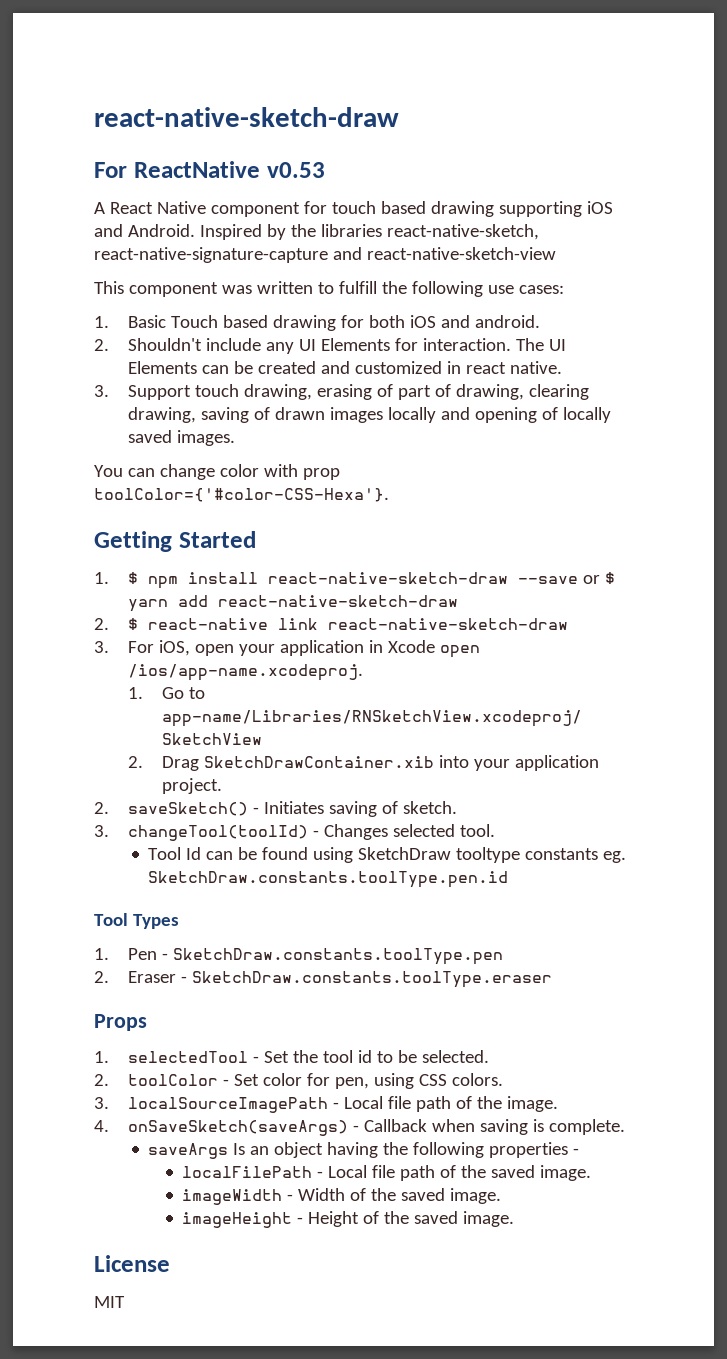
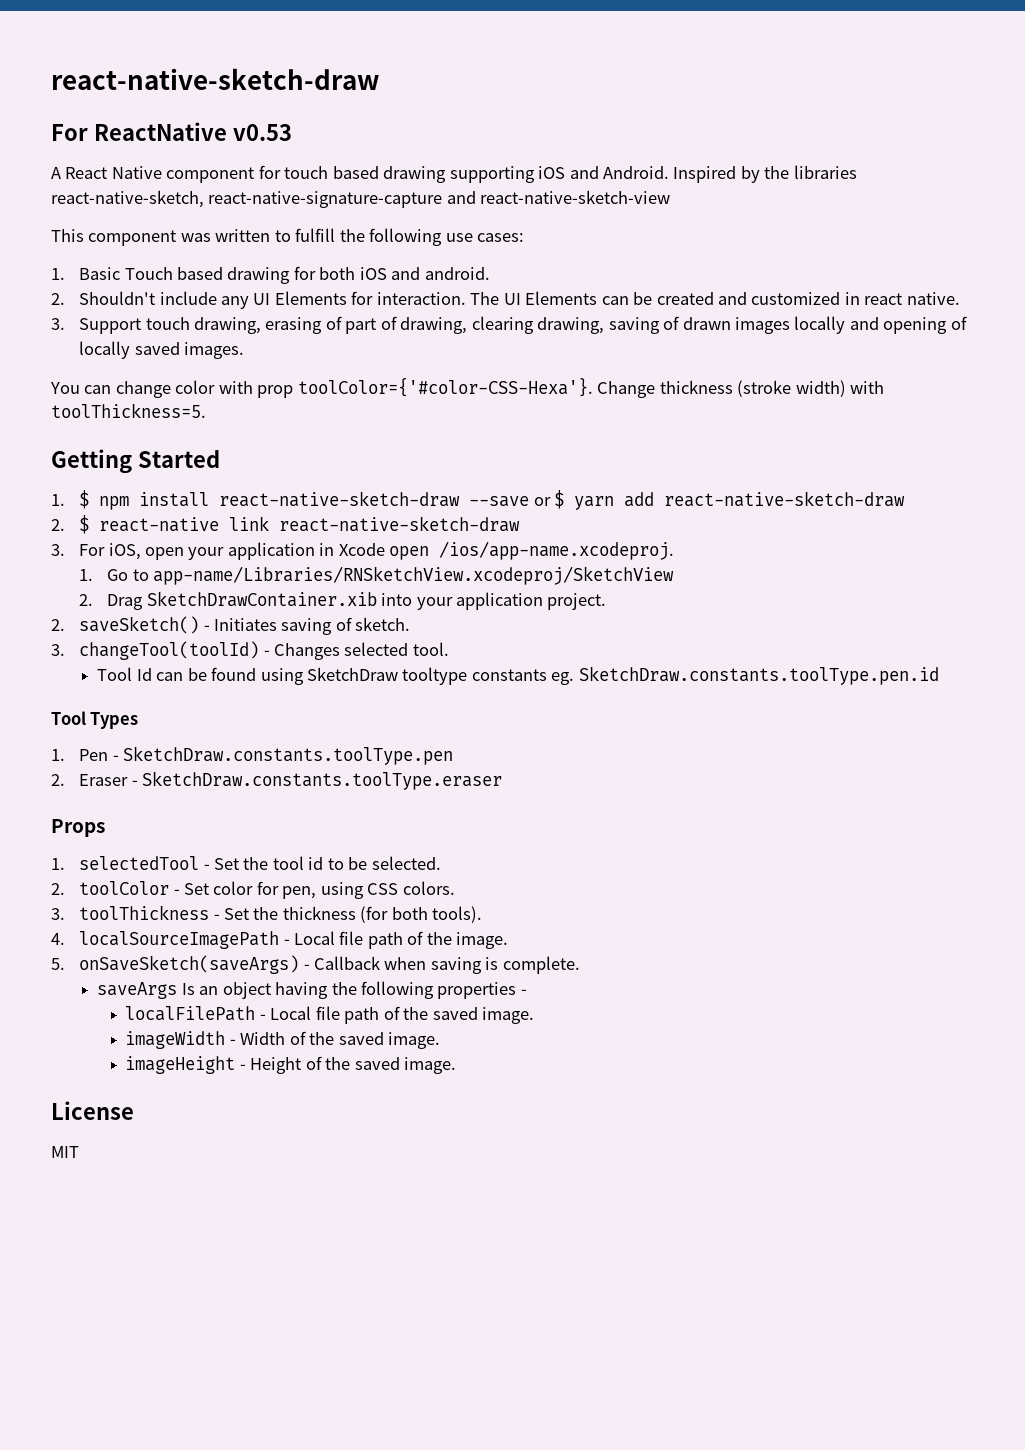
+ Change thickness (stroke width) with toolThickness=5.
- 3. localSourceImagePath - Local file path of the image.
+ 3. toolThickness - Set the thickness (for both tools).
+ 4. localSourceImagePath - Local file path of the image.
- 4. onSaveSketch(saveArgs) - Callback when saving is complete.
+ 5. onSaveSketch(saveArgs) - Callback when saving is complete.

